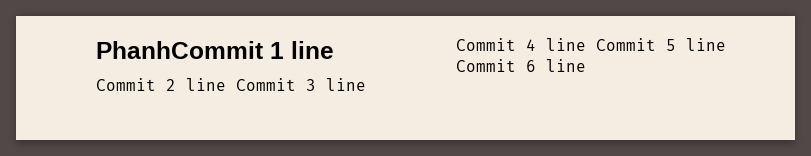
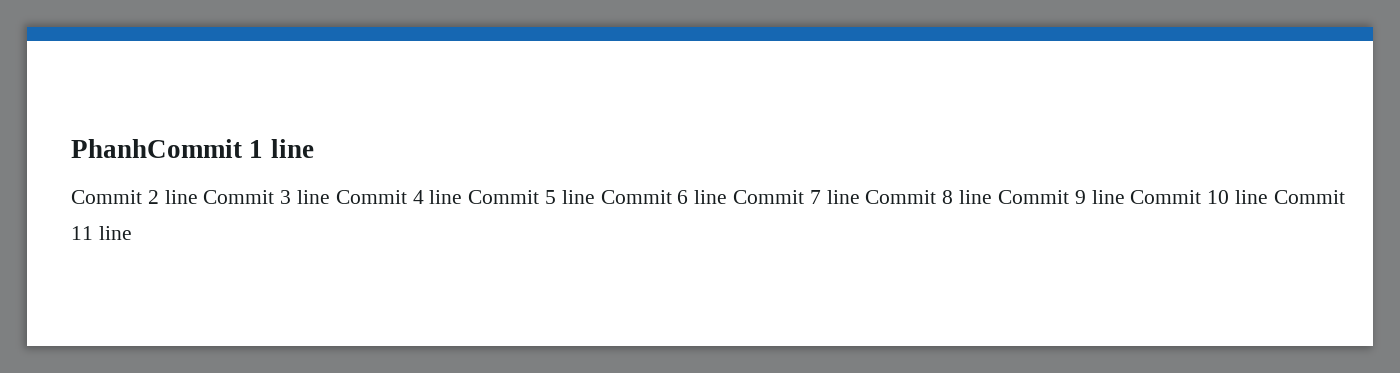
- Commit 2 line Commit 3 line Commit 4 line Commit 5 line Commit 6 line
+ Commit 2 line Commit 3 line Commit 4 line Commit 5 line Commit 6 line Commit 7 line Commit 8 line Commit 9 line Commit 10 line Commit 11 line

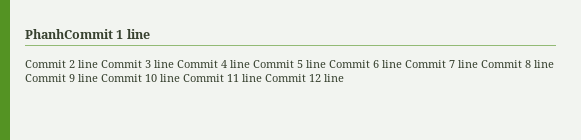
- Commit 2 line Commit 3 line Commit 4 line Commit 5 line Commit 6 line Commit 7 line Commit 8 line Commit 9 line Commit 10 line Commit 11 line
+ Commit 2 line Commit 3 line Commit 4 line Commit 5 line Commit 6 line Commit 7 line Commit 8 line Commit 9 line Commit 10 line Commit 11 line Commit 12 line

